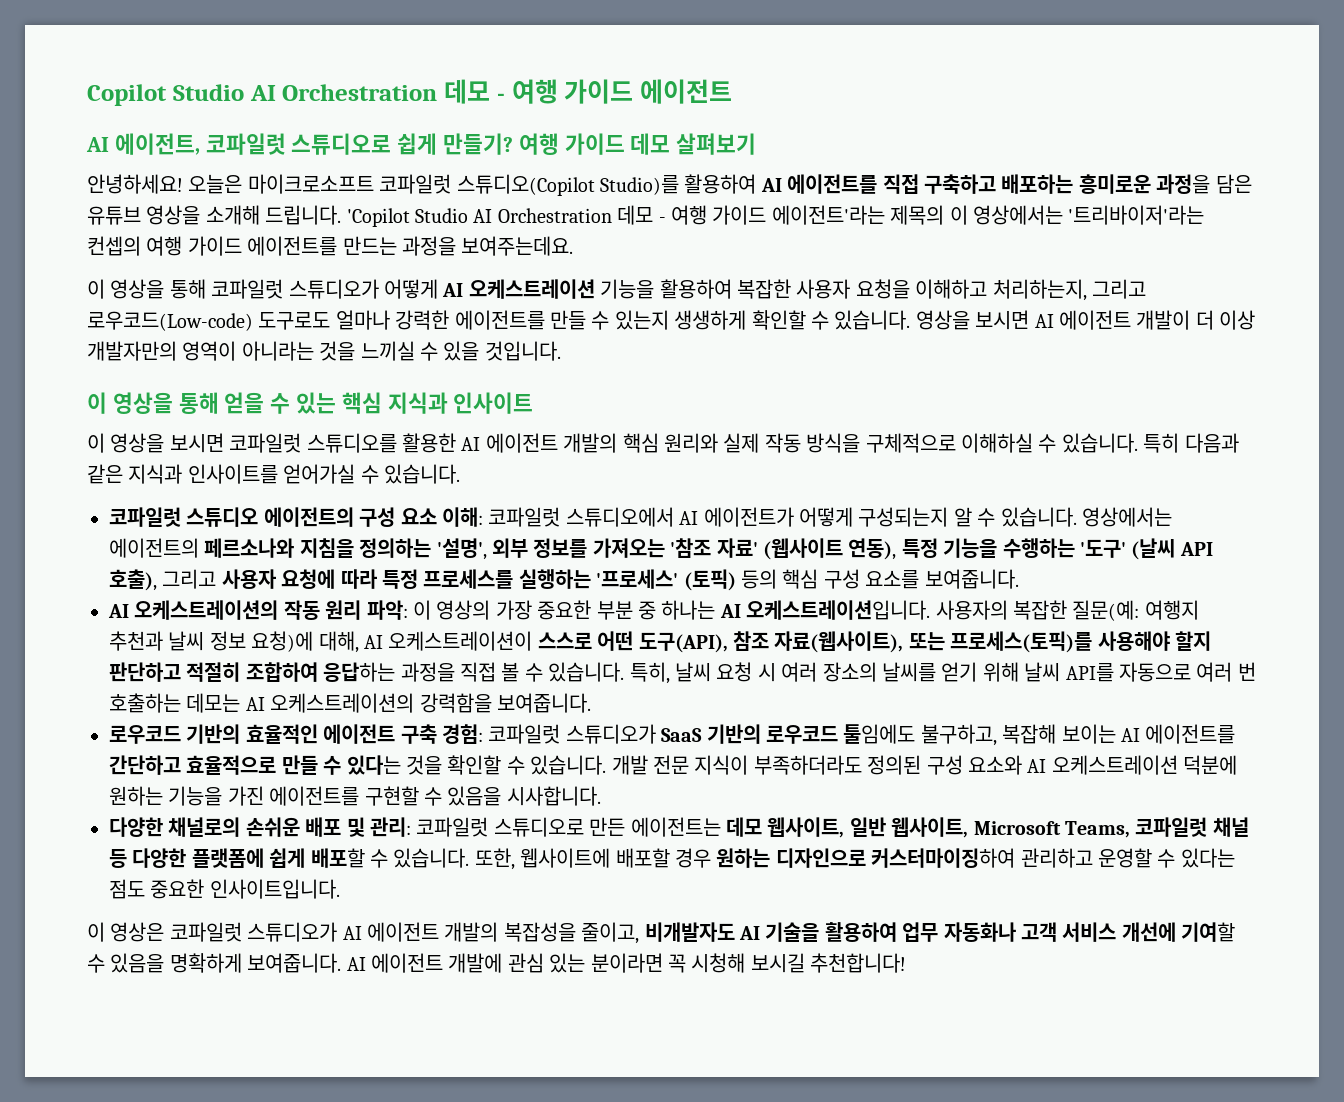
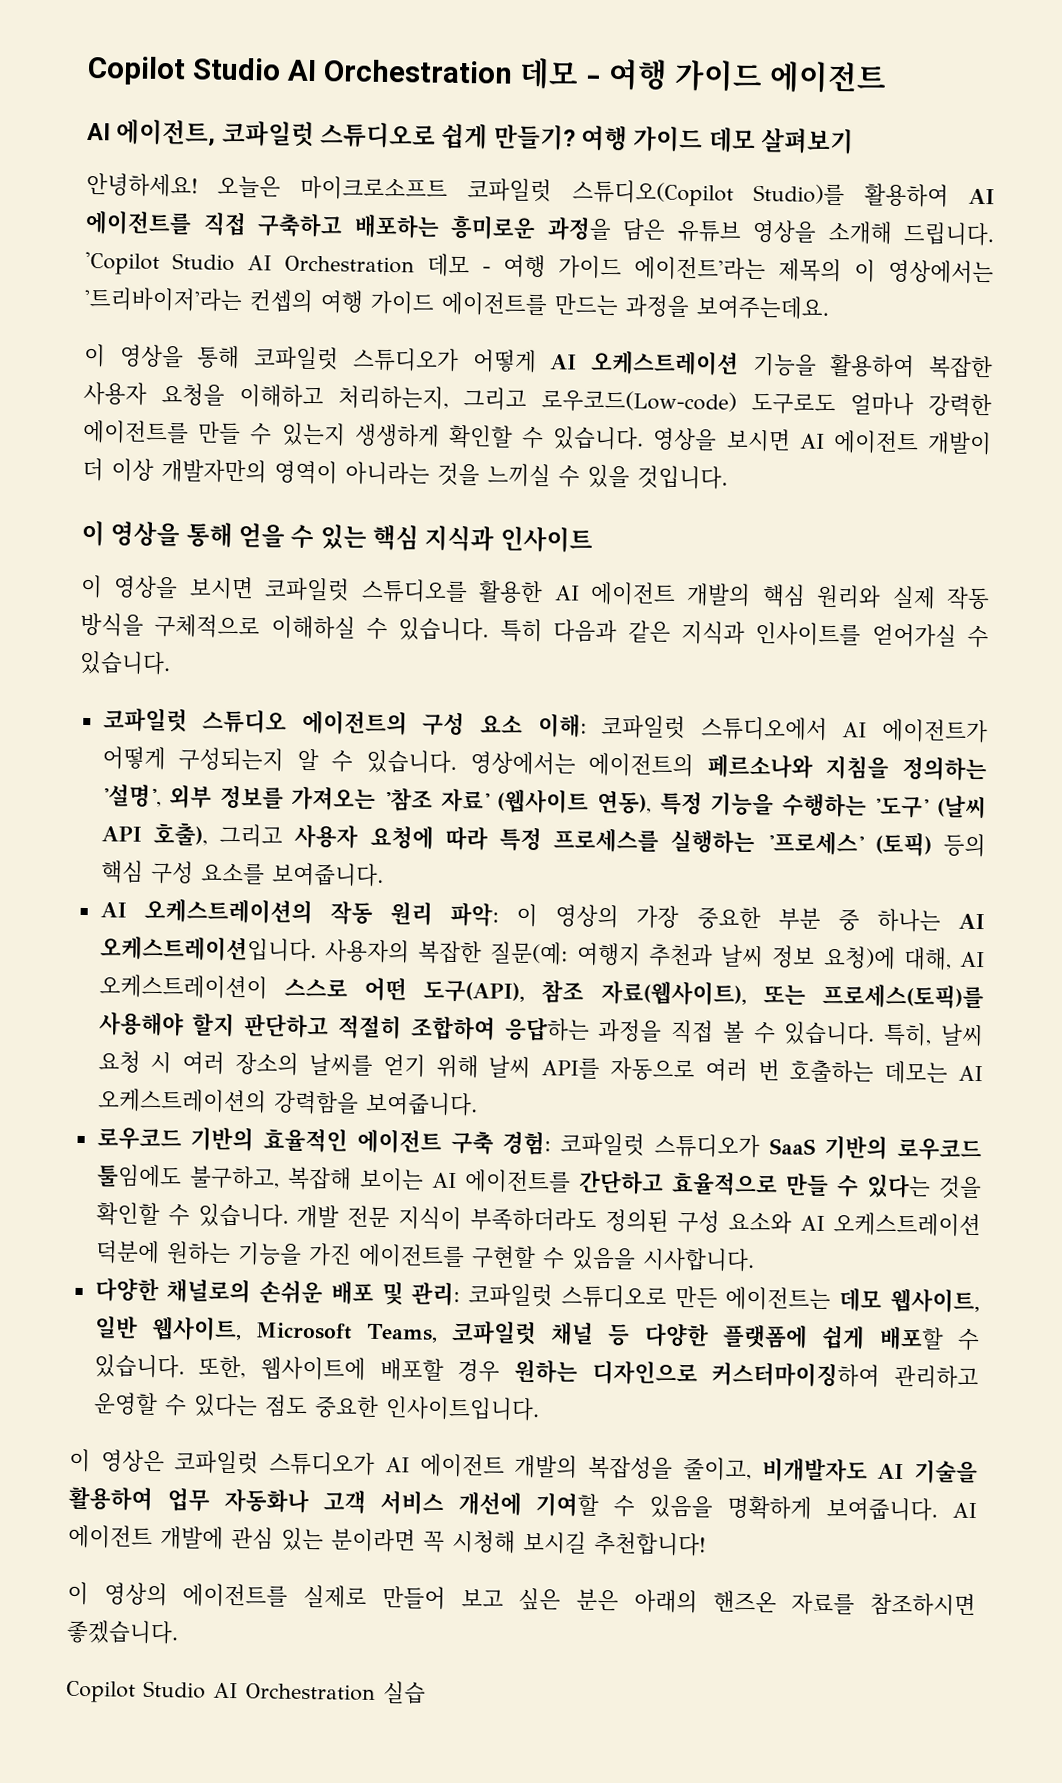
+ 이 영상의 에이전트를 실제로 만들어 보고 싶은 분은 아래의 핸즈온 자료를 참조하시면 좋겠습니다.
+ Copilot Studio AI Orchestration 실습

